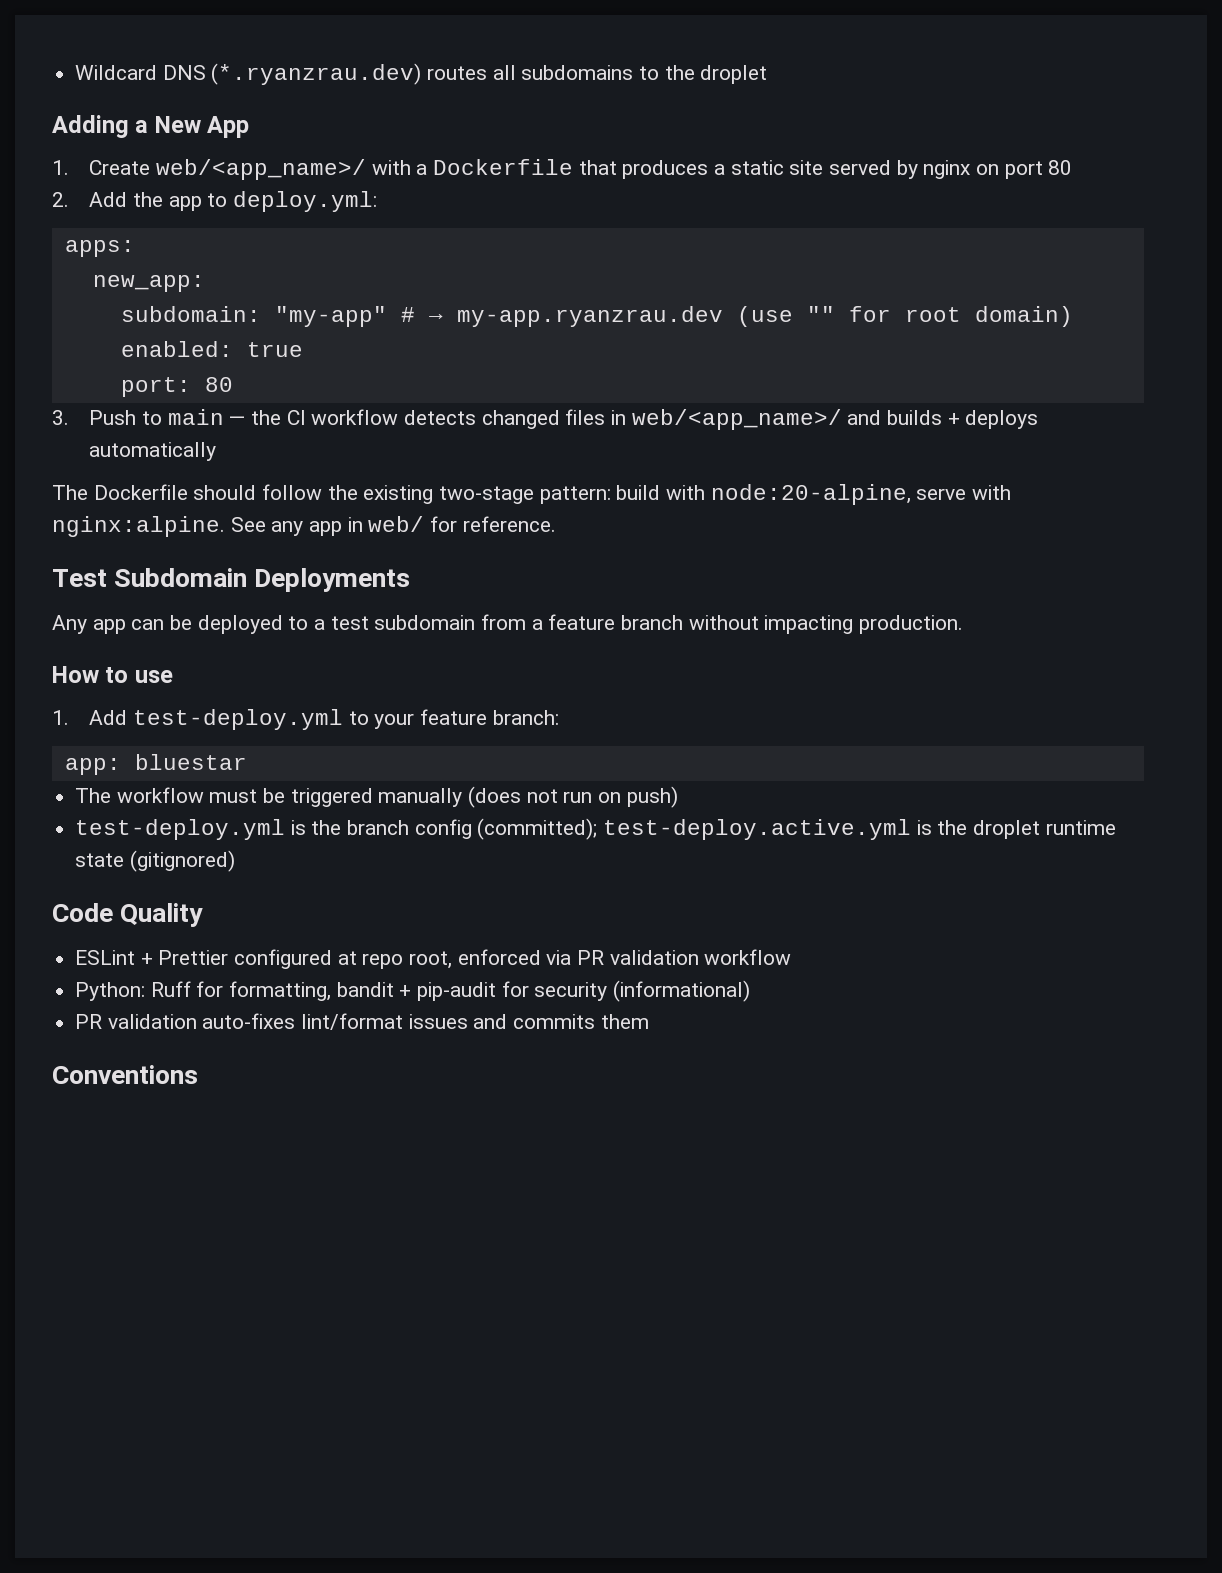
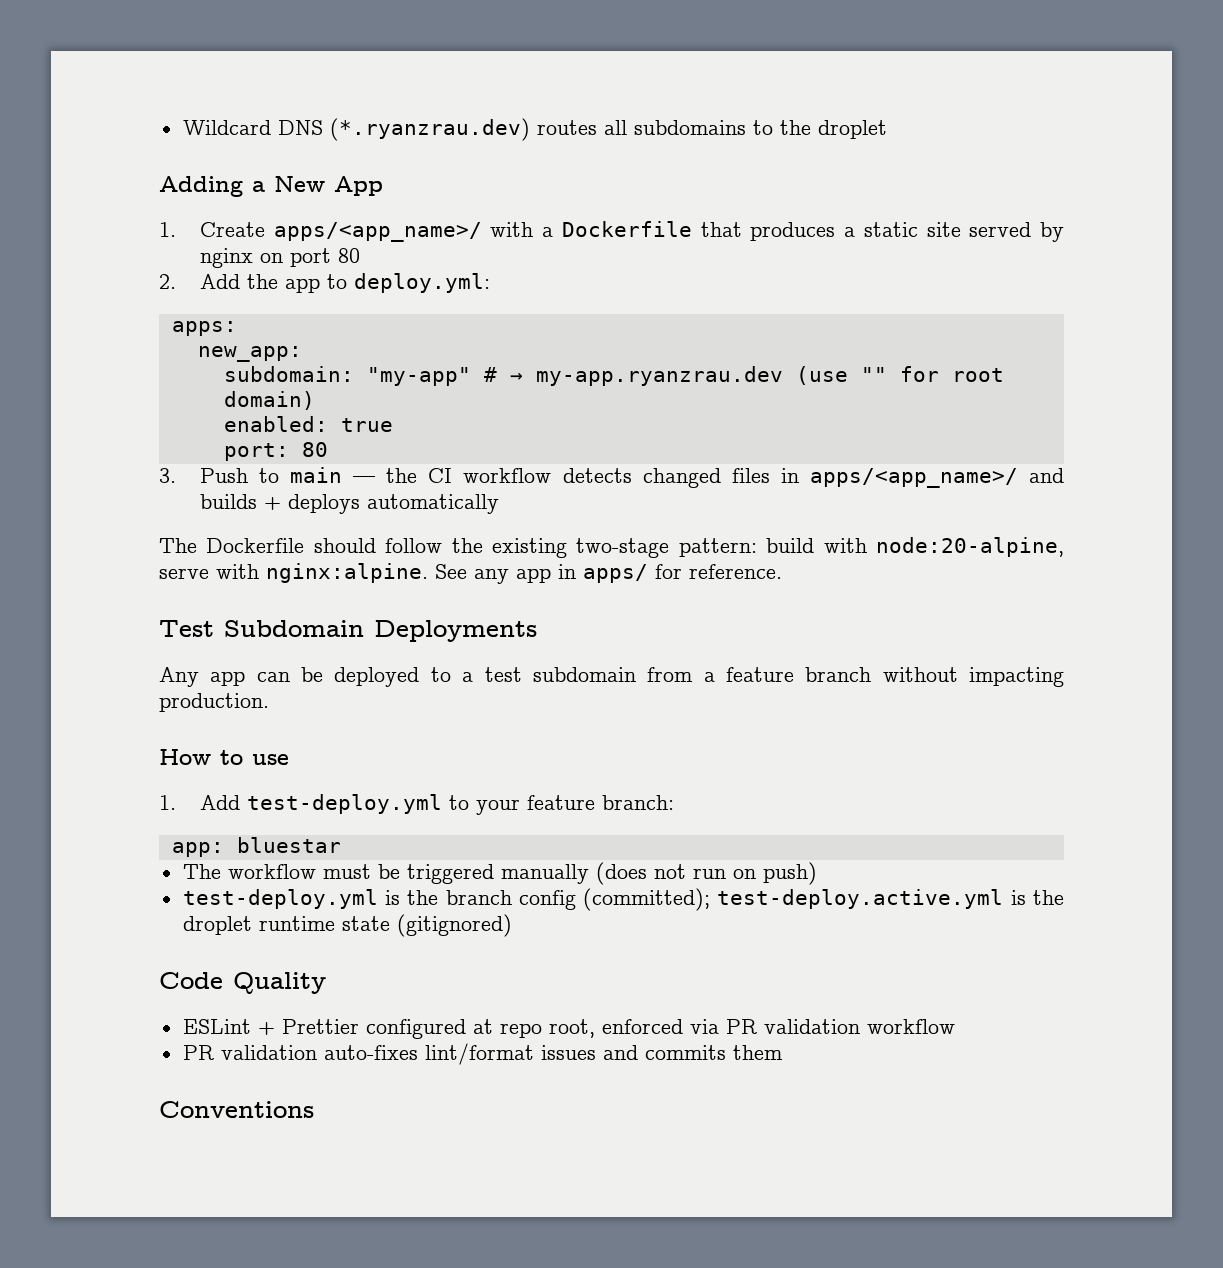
- 1. Create web/<app_name>/ with a Dockerfile that produces a static site served by nginx on port 80
+ 1. Create apps/<app_name>/ with a Dockerfile that produces a static site served by nginx on port 80
- 3. Push to main — the CI workflow detects changed files in web/<app_name>/ and builds + deploys automatically
+ 3. Push to main — the CI workflow detects changed files in apps/<app_name>/ and builds + deploys automatically
- See any app in web/ for reference.
+ See any app in apps/ for reference.
- Python: Ruff for formatting, bandit + pip-audit for security (informational)

